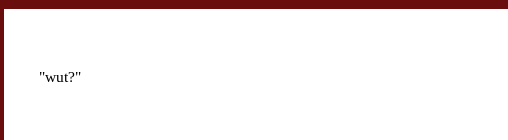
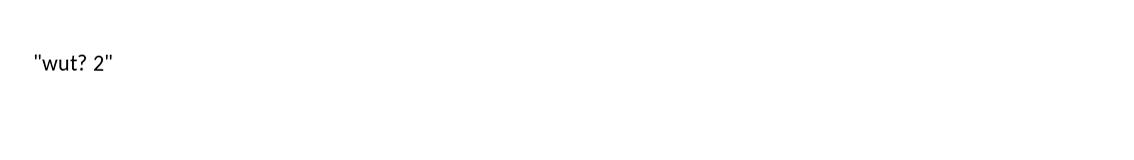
- "wut?"
+ "wut? 2"

